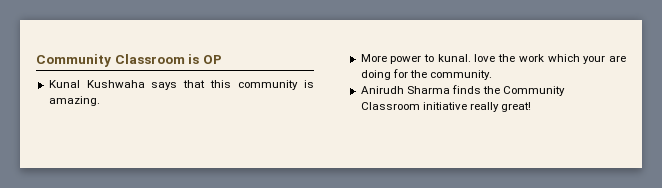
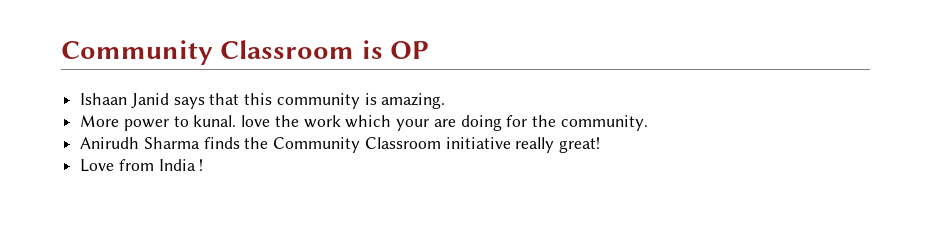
- Kunal Kushwaha says that this community is amazing.
+ Ishaan Janid says that this community is amazing.
+ Love from India !

